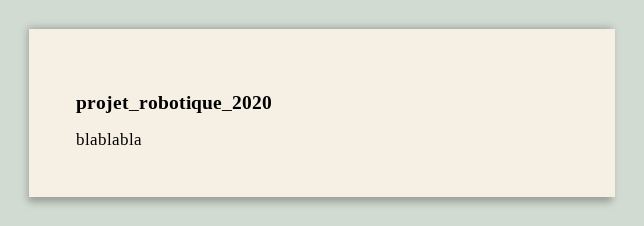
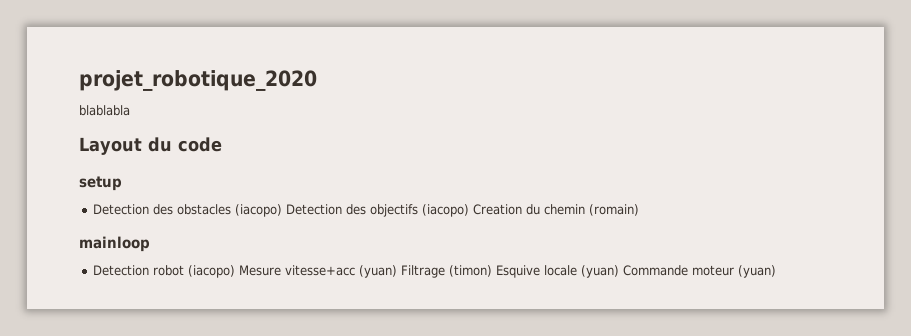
+ Layout du code
+ setup
+ Detection des obstacles (iacopo) Detection des objectifs (iacopo) Creation du chemin (romain)
+ mainloop
+ Detection robot (iacopo) Mesure vitesse+acc (yuan) Filtrage (timon) Esquive locale (yuan) Commande moteur (yuan)

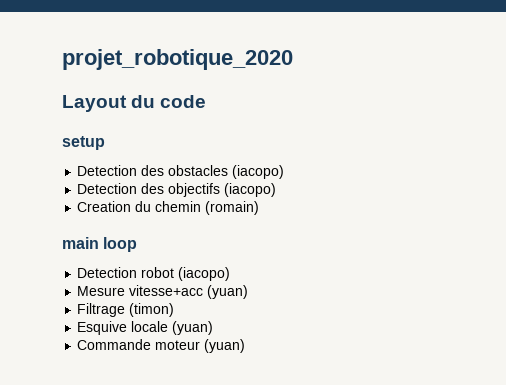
- blablabla
- Detection des obstacles (iacopo) Detection des objectifs (iacopo) Creation du chemin (romain)
+ Detection des obstacles (iacopo)
+ Detection des objectifs (iacopo)
+ Creation du chemin (romain)
- mainloop
+ main loop
- Detection robot (iacopo) Mesure vitesse+acc (yuan) Filtrage (timon) Esquive locale (yuan) Commande moteur (yuan)
+ Detection robot (iacopo)
+ Mesure vitesse+acc (yuan)
+ Filtrage (timon)
+ Esquive locale (yuan)
+ Commande moteur (yuan)

